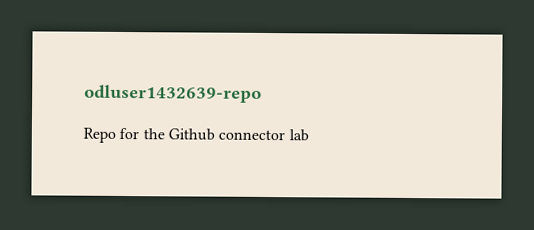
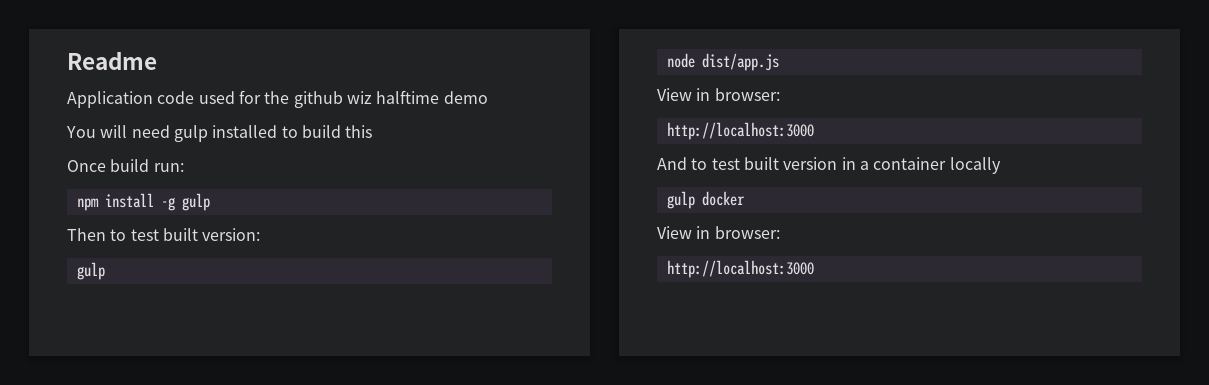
- odluser1432639-repo
- Repo for the Github connector lab
+ Readme
+ Application code used for the github wiz halftime demo
+ You will need gulp installed to build this
+ Once build run:
+ npm install -g gulp
+ Then to test built version:
+ gulp
+ node dist/app.js
+ View in browser:
+ http://localhost:3000
+ And to test built version in a container locally
+ gulp docker
+ View in browser:
+ http://localhost:3000

